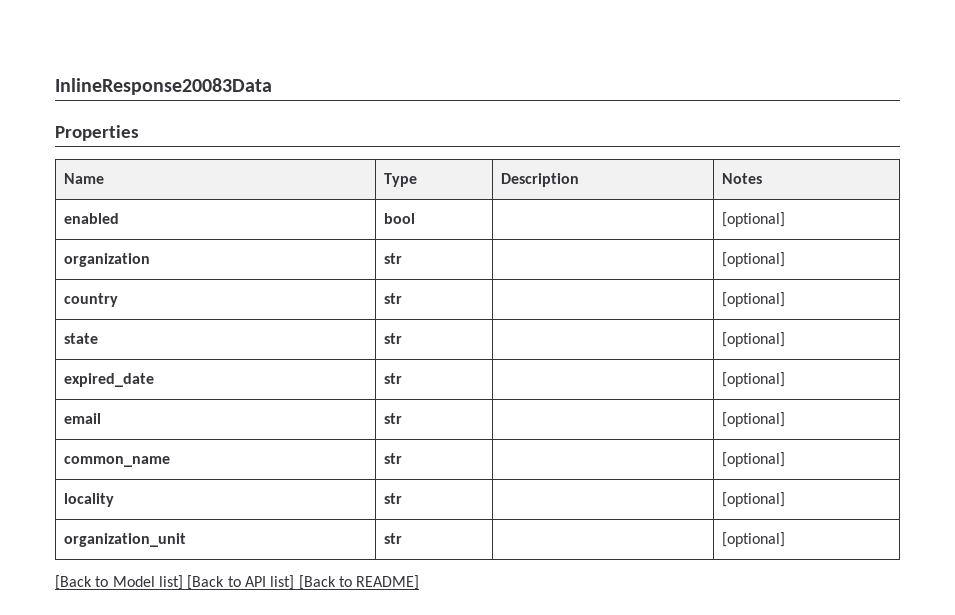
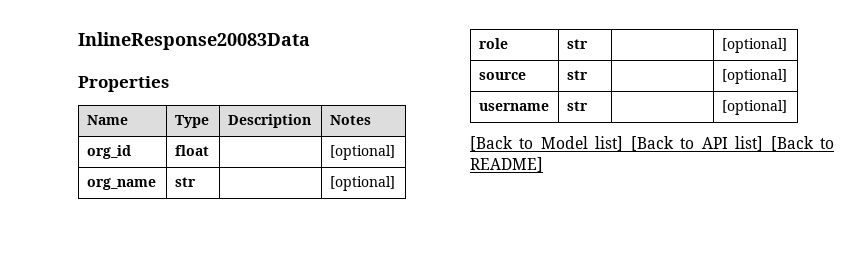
- enabled | bool | | [optional]
- organization | str | | [optional]
- country | str | | [optional]
- state | str | | [optional]
- expired_date | str | | [optional]
- email | str | | [optional]
- common_name | str | | [optional]
- locality | str | | [optional]
- organization_unit | str | | [optional]
+ org_id | float | | [optional]
+ org_name | str | | [optional]
+ role | str | | [optional]
+ source | str | | [optional]
+ username | str | | [optional]

